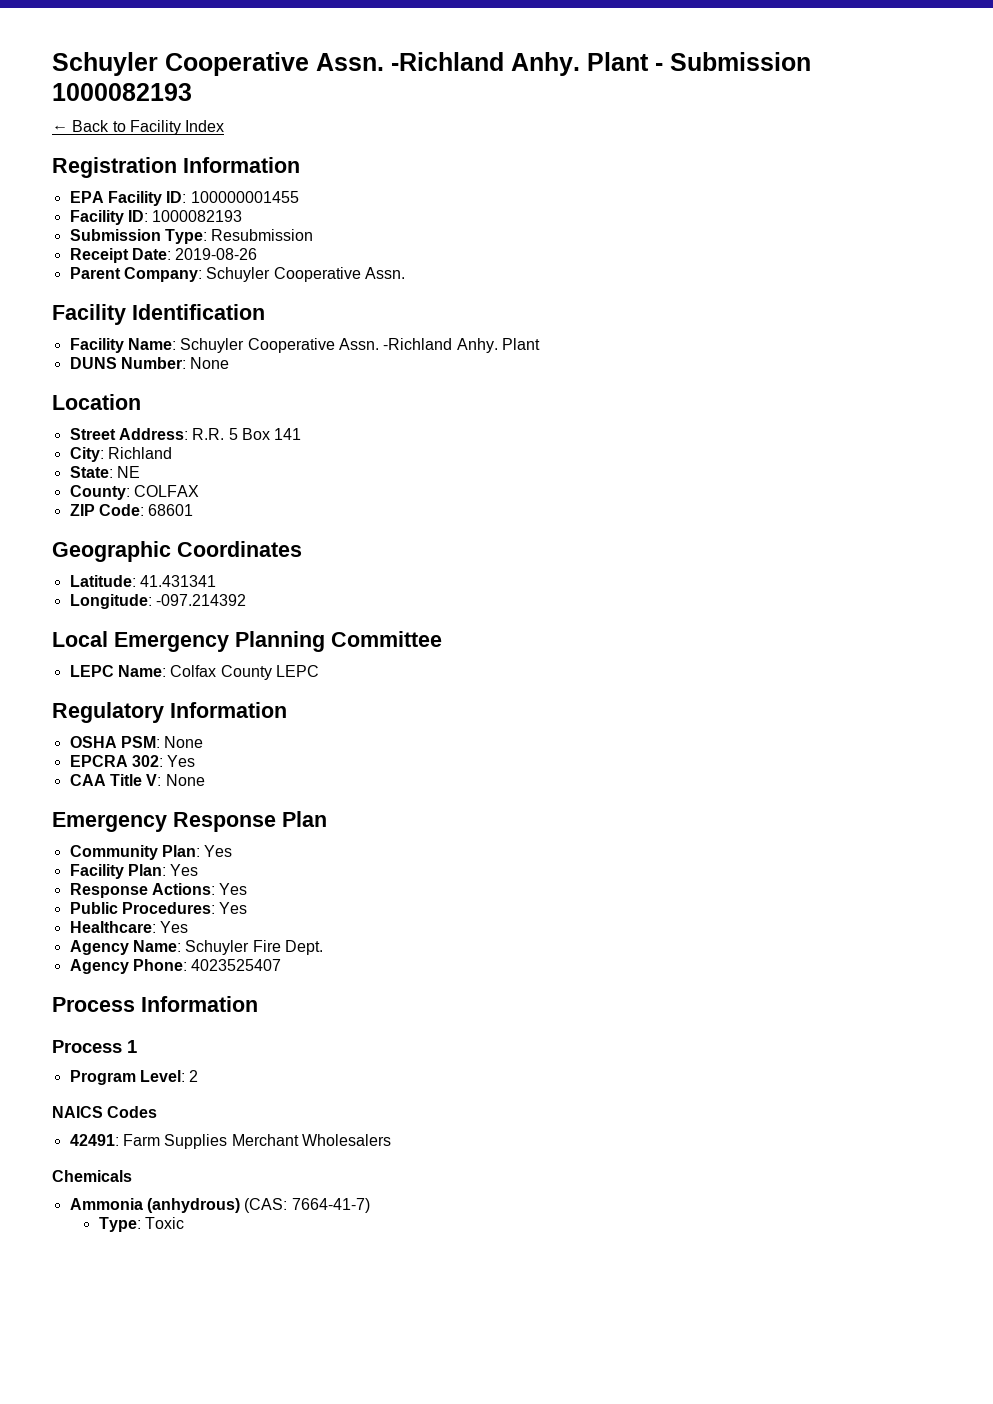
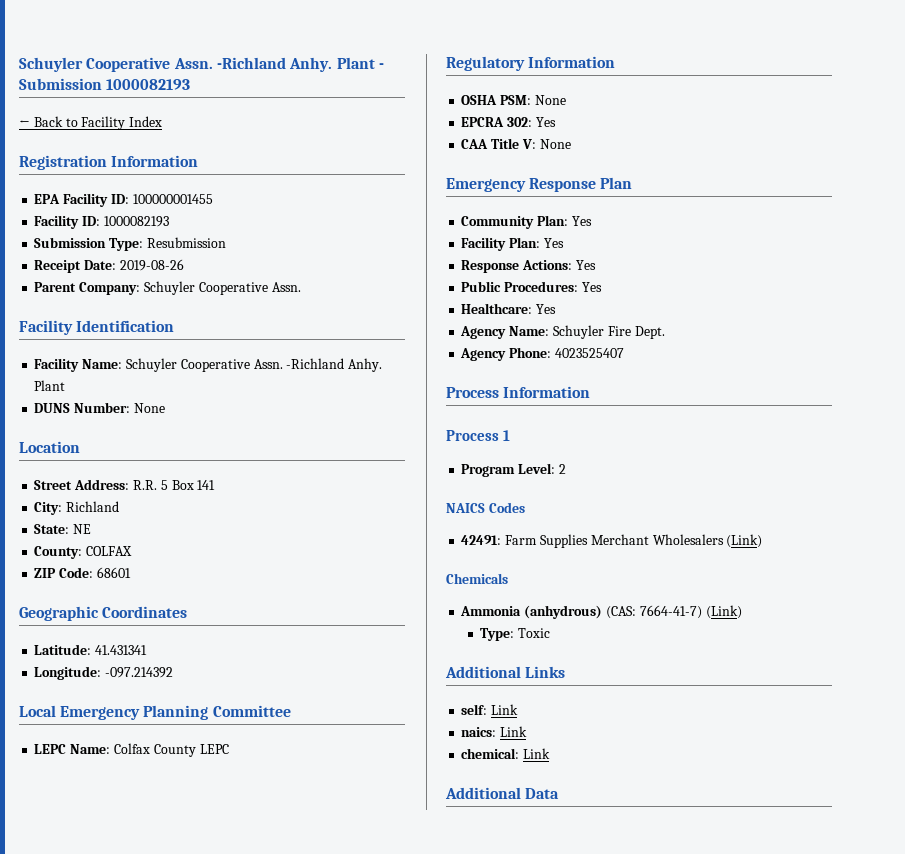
- 42491: Farm Supplies Merchant Wholesalers
+ 42491: Farm Supplies Merchant Wholesalers (Link)
- Ammonia (anhydrous) (CAS: 7664-41-7)
+ Ammonia (anhydrous) (CAS: 7664-41-7) (Link)
+ Additional Links
+ self: Link
+ naics: Link
+ chemical: Link
+ Additional Data

